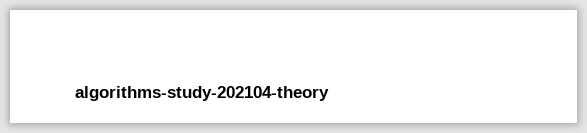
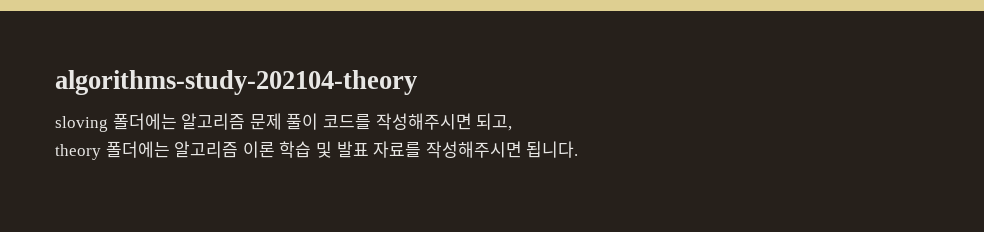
+ sloving 폴더에는 알고리즘 문제 풀이 코드를 작성해주시면 되고,
+ theory 폴더에는 알고리즘 이론 학습 및 발표 자료를 작성해주시면 됩니다.

